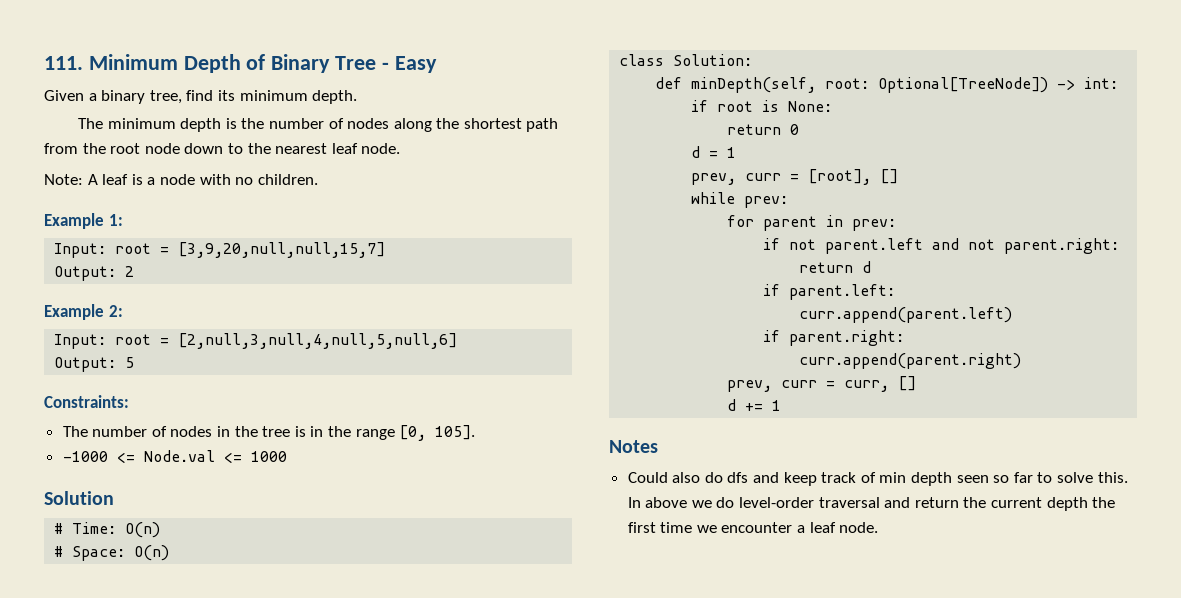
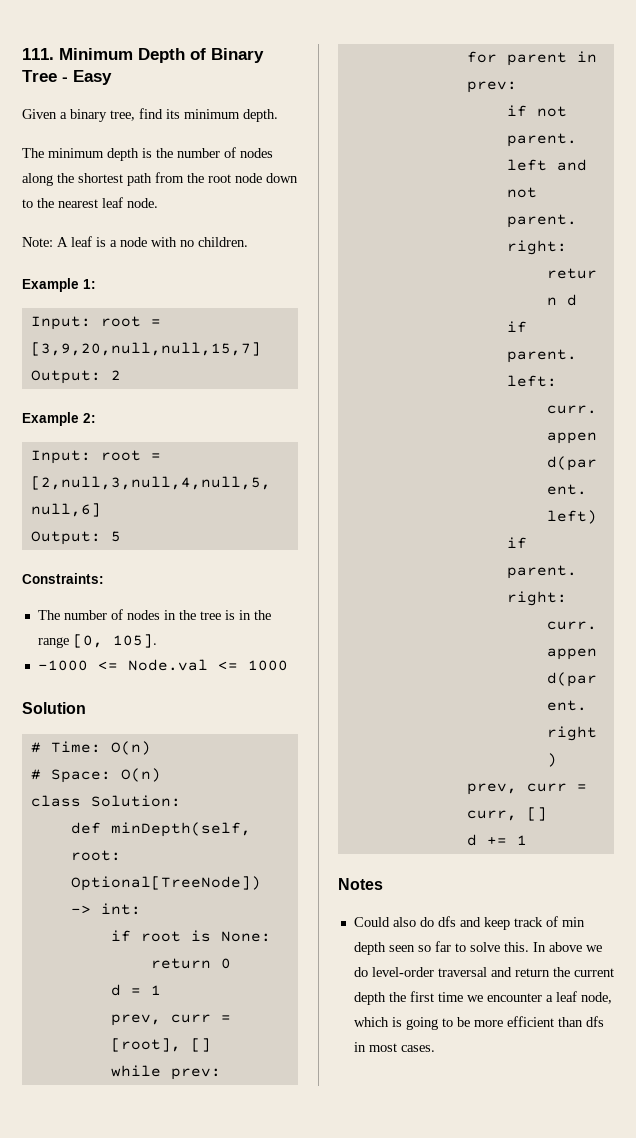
- In above we do level-order traversal and return the current depth the first time we encounter a leaf node.
+ In above we do level-order traversal and return the current depth the first time we encounter a leaf node, which is going to be more efficient than dfs in most cases.

